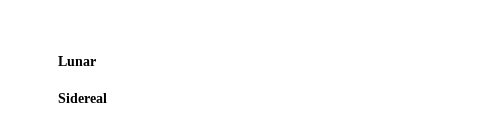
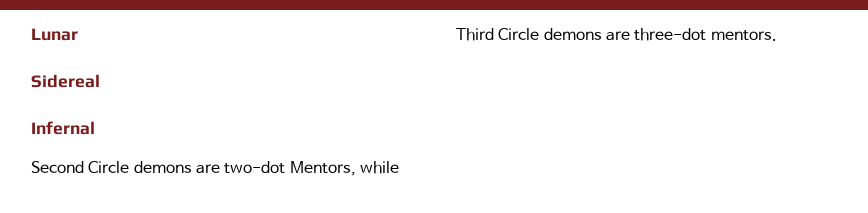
+ Infernal
+ Second Circle demons are two-dot Mentors, while Third Circle demons are three-dot mentors.

